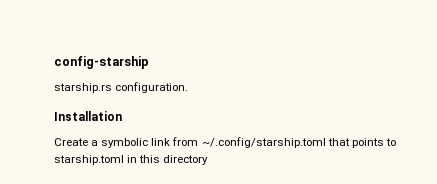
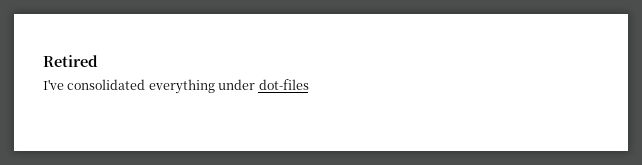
- config-starship
- starship.rs configuration.
- Installation
- Create a symbolic link from ~/.config/starship.toml that points to starship.toml in this directory
+ Retired
+ I've consolidated everything under dot-files

